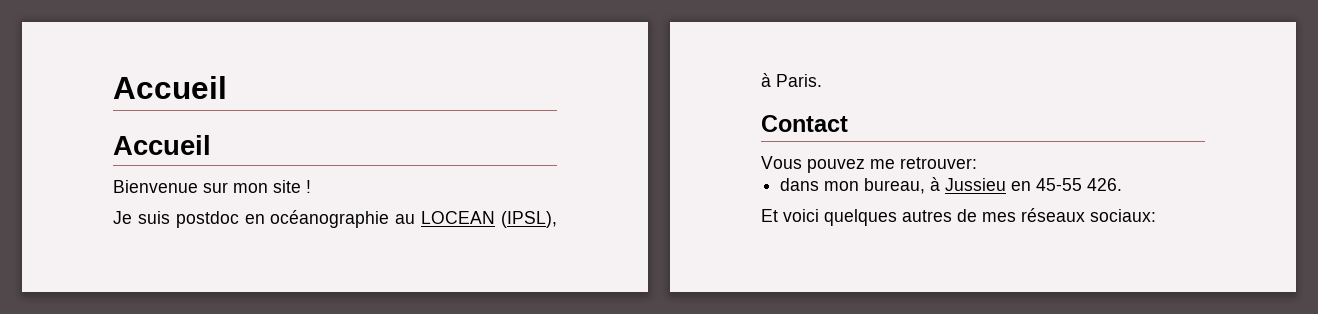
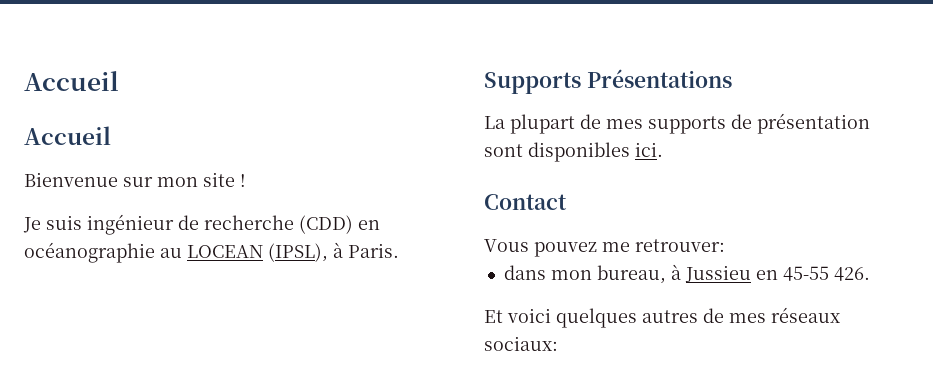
- Je suis postdoc en océanographie au LOCEAN (IPSL), à Paris.
+ Je suis ingénieur de recherche (CDD) en océanographie au LOCEAN (IPSL), à Paris.
+ Supports Présentations
+ La plupart de mes supports de présentation sont disponibles ici.

